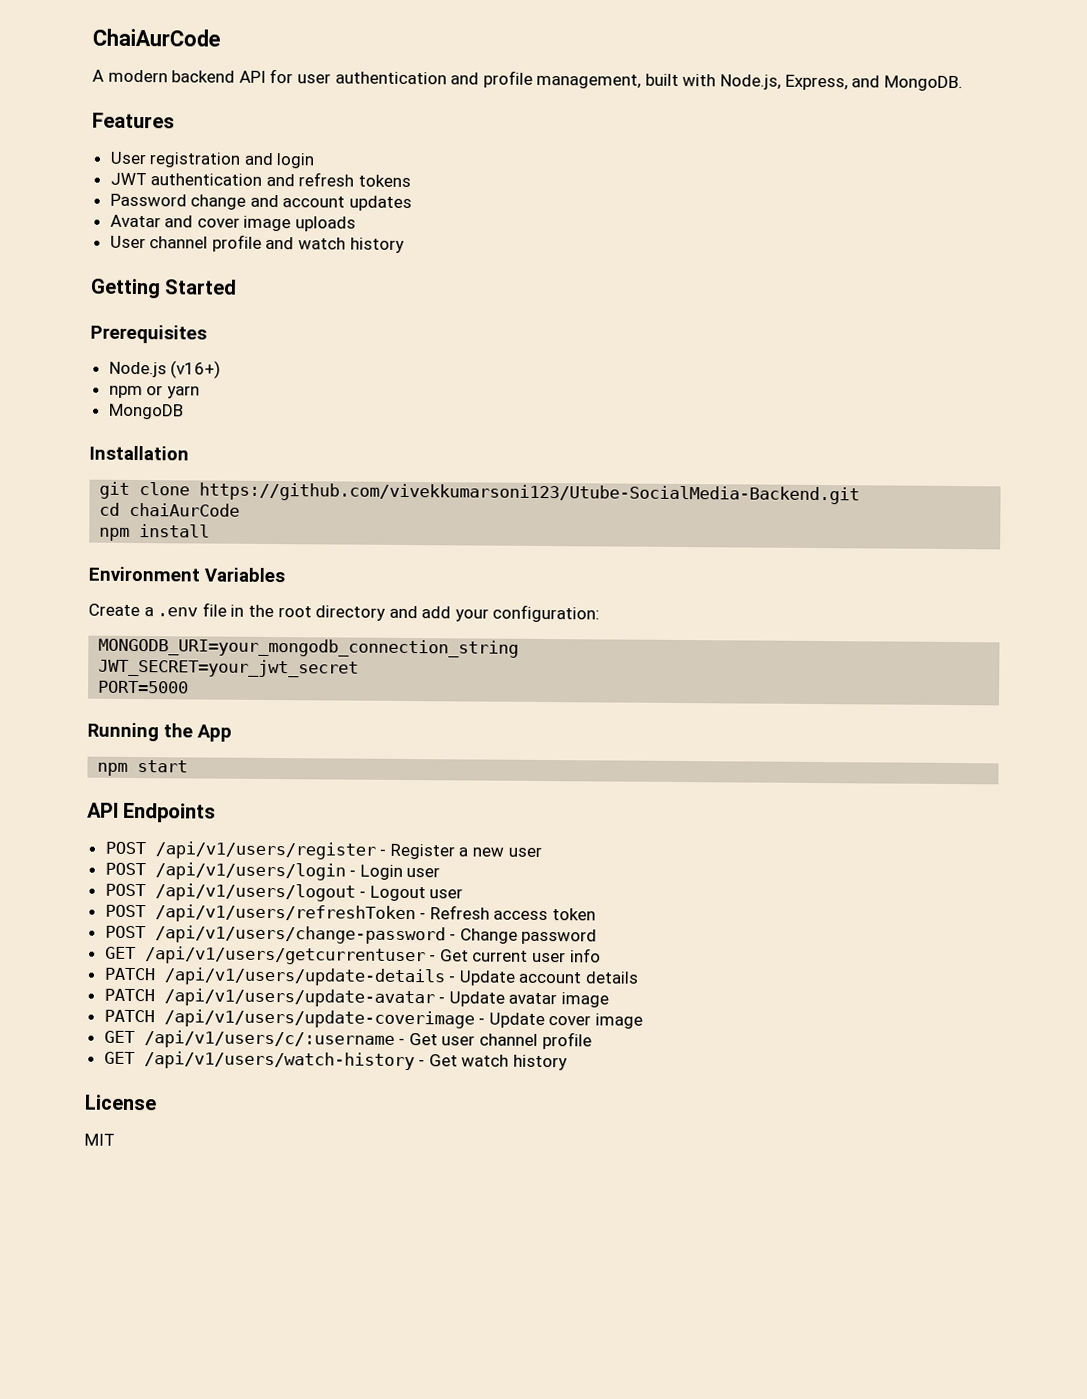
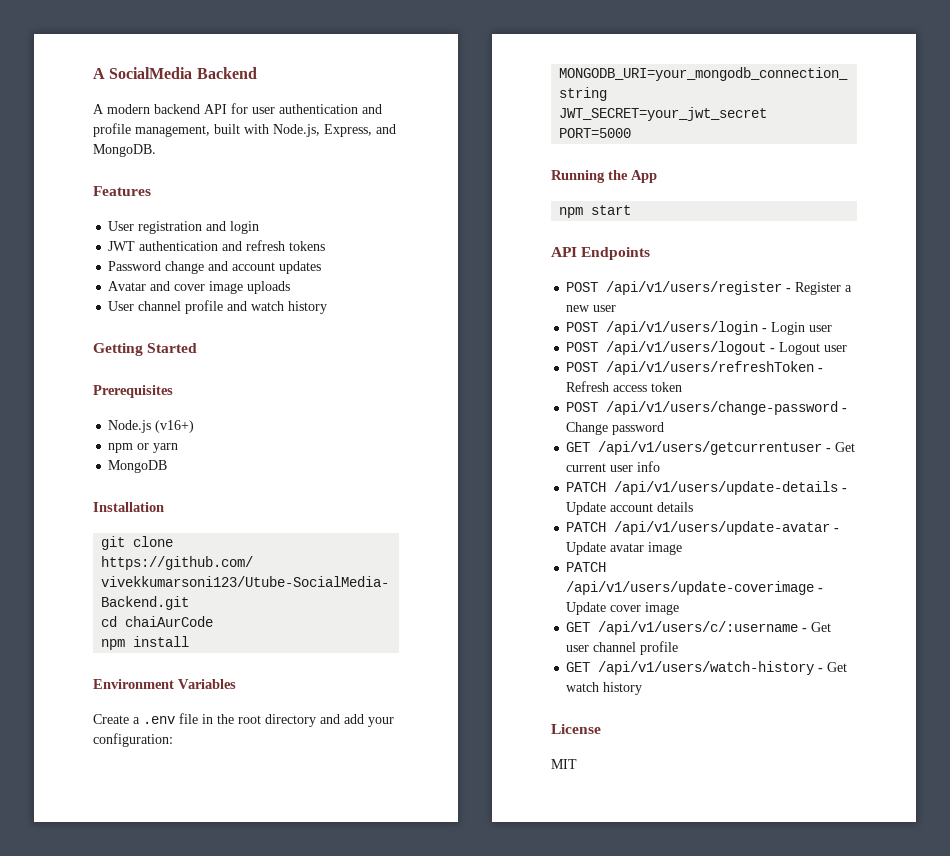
- ChaiAurCode
+ A SocialMedia Backend

